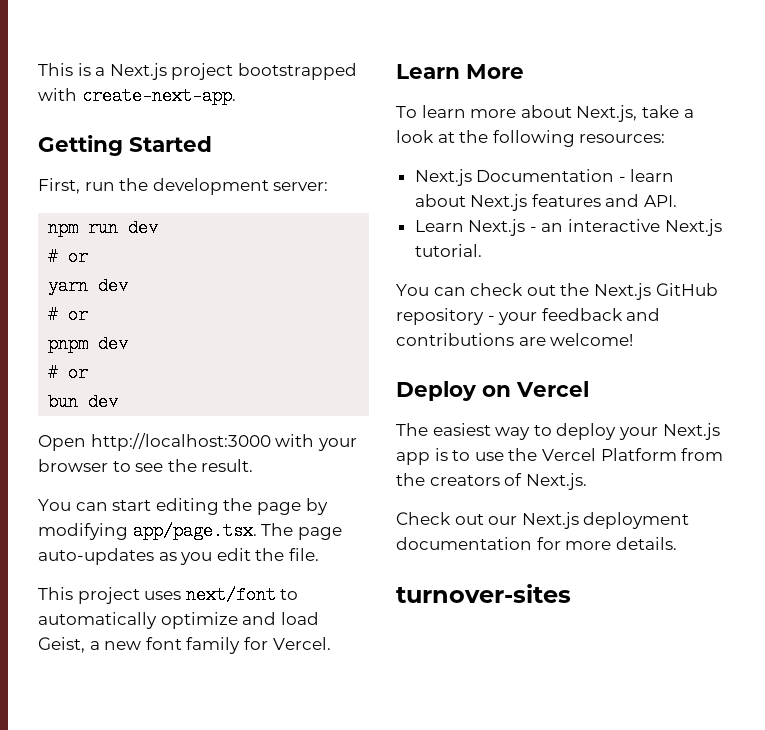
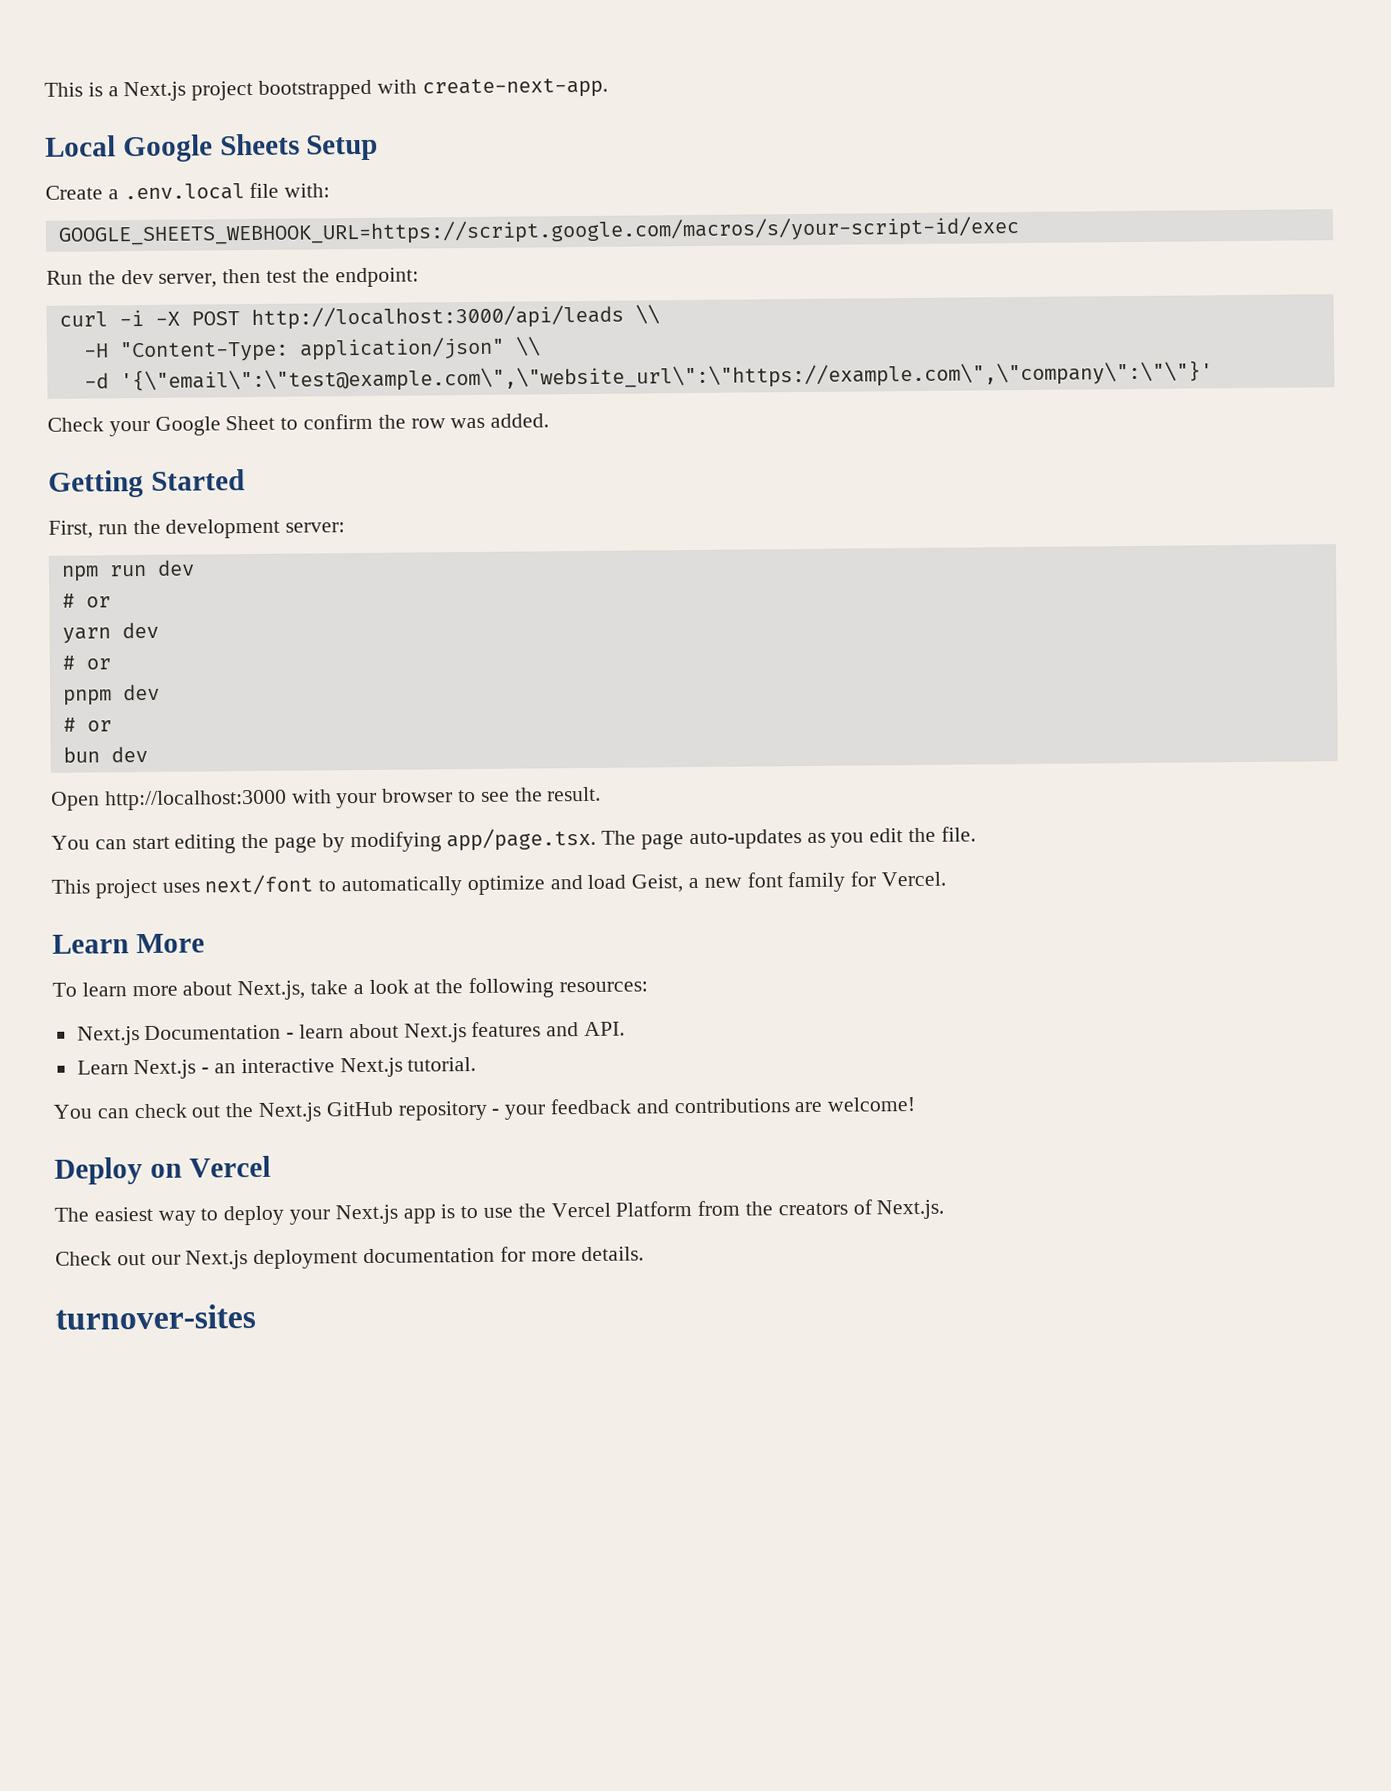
+ Local Google Sheets Setup
+ Create a .env.local file with:
+ GOOGLE_SHEETS_WEBHOOK_URL=https://script.google.com/macros/s/your-script-id/exec
+ Run the dev server, then test the endpoint:
+ curl -i -X POST http://localhost:3000/api/leads \\
+ -H "Content-Type: application/json" \\
+ -d '{\"email\":\"test@example.com\",\"website_url\":\"https://example.com\",\"company\":\"\"}'
+ Check your Google Sheet to confirm the row was added.

